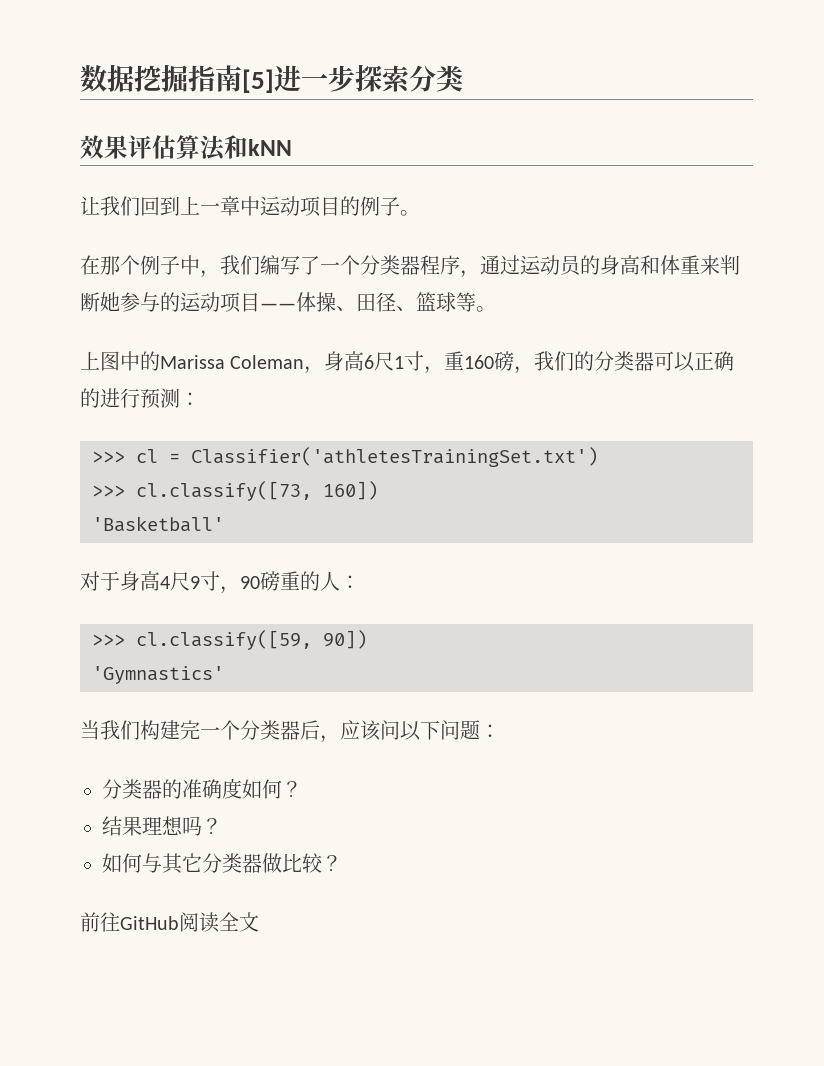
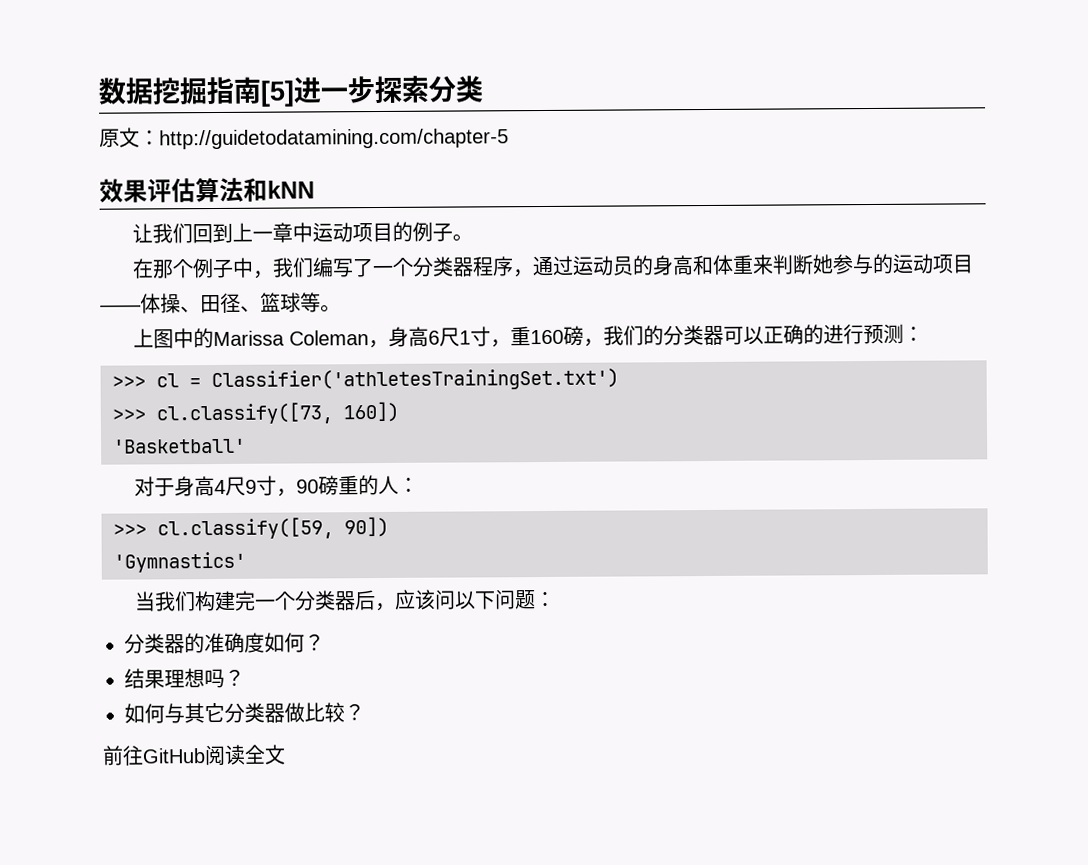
+ 原文：http://guidetodatamining.com/chapter-5

